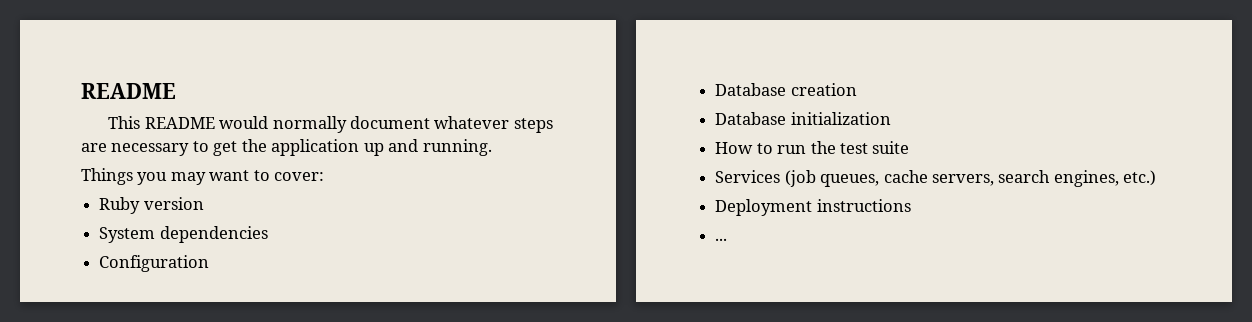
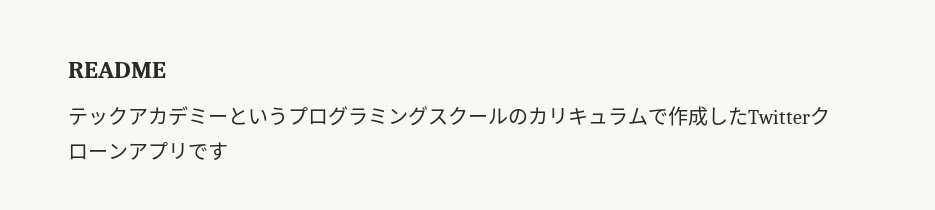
- This README would normally document whatever steps are necessary to get the application up and running.
- Things you may want to cover:
- Ruby version
- System dependencies
- Configuration
- Database creation
- Database initialization
- How to run the test suite
- Services (job queues, cache servers, search engines, etc.)
- Deployment instructions
- ...
+ テックアカデミーというプログラミングスクールのカリキュラムで作成したTwitterクローンアプリです

